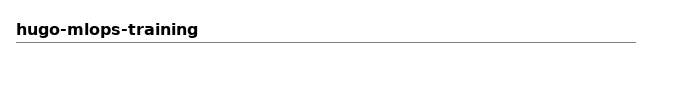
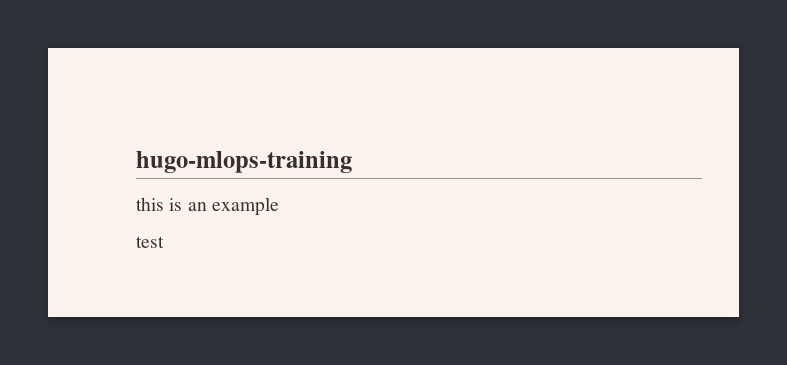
+ this is an example
+ test

